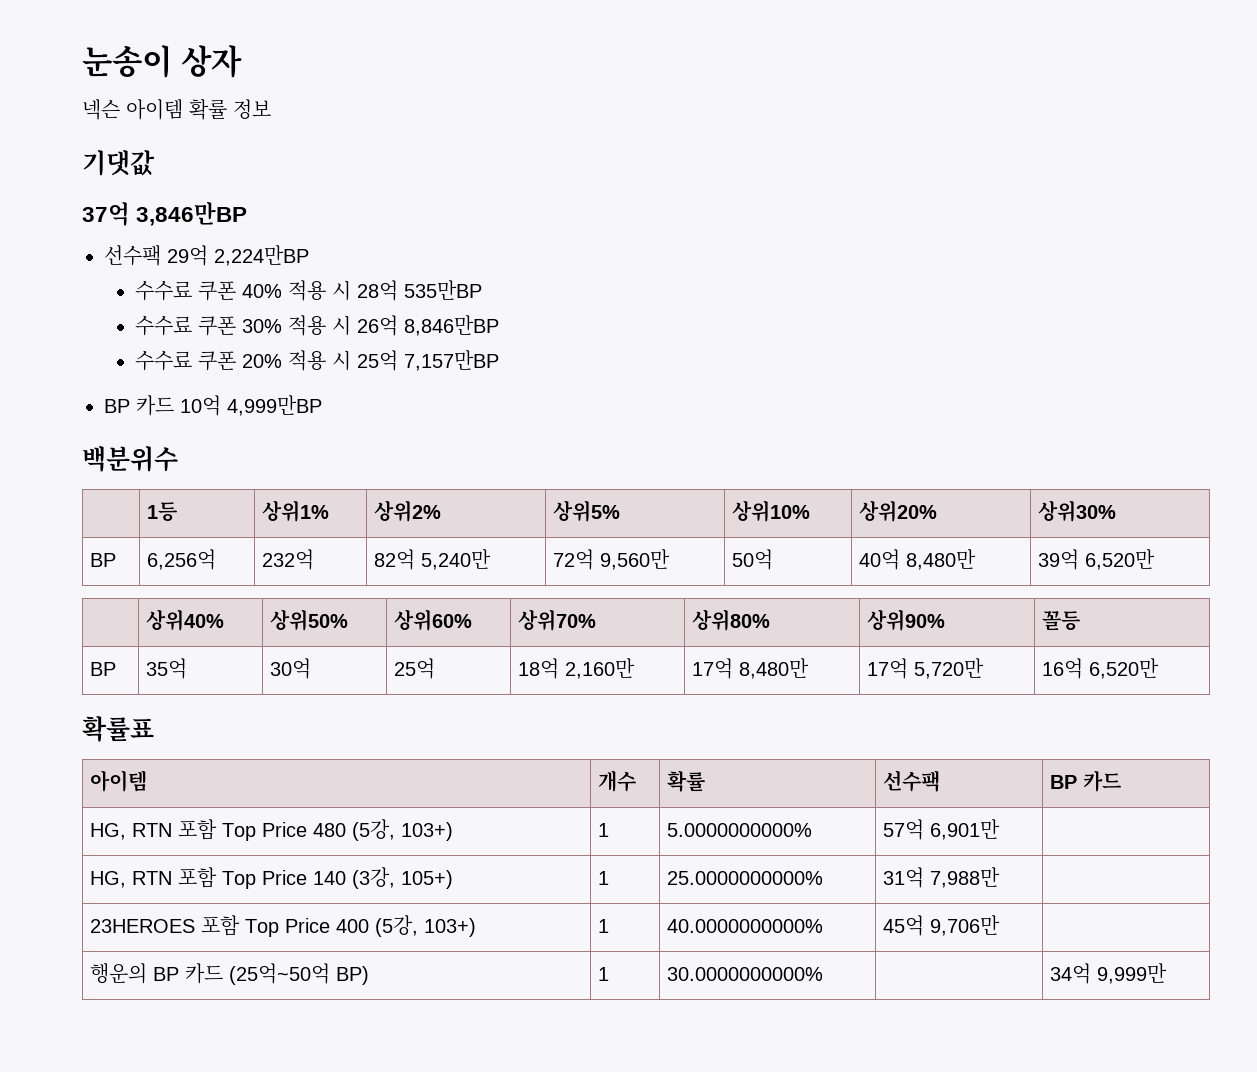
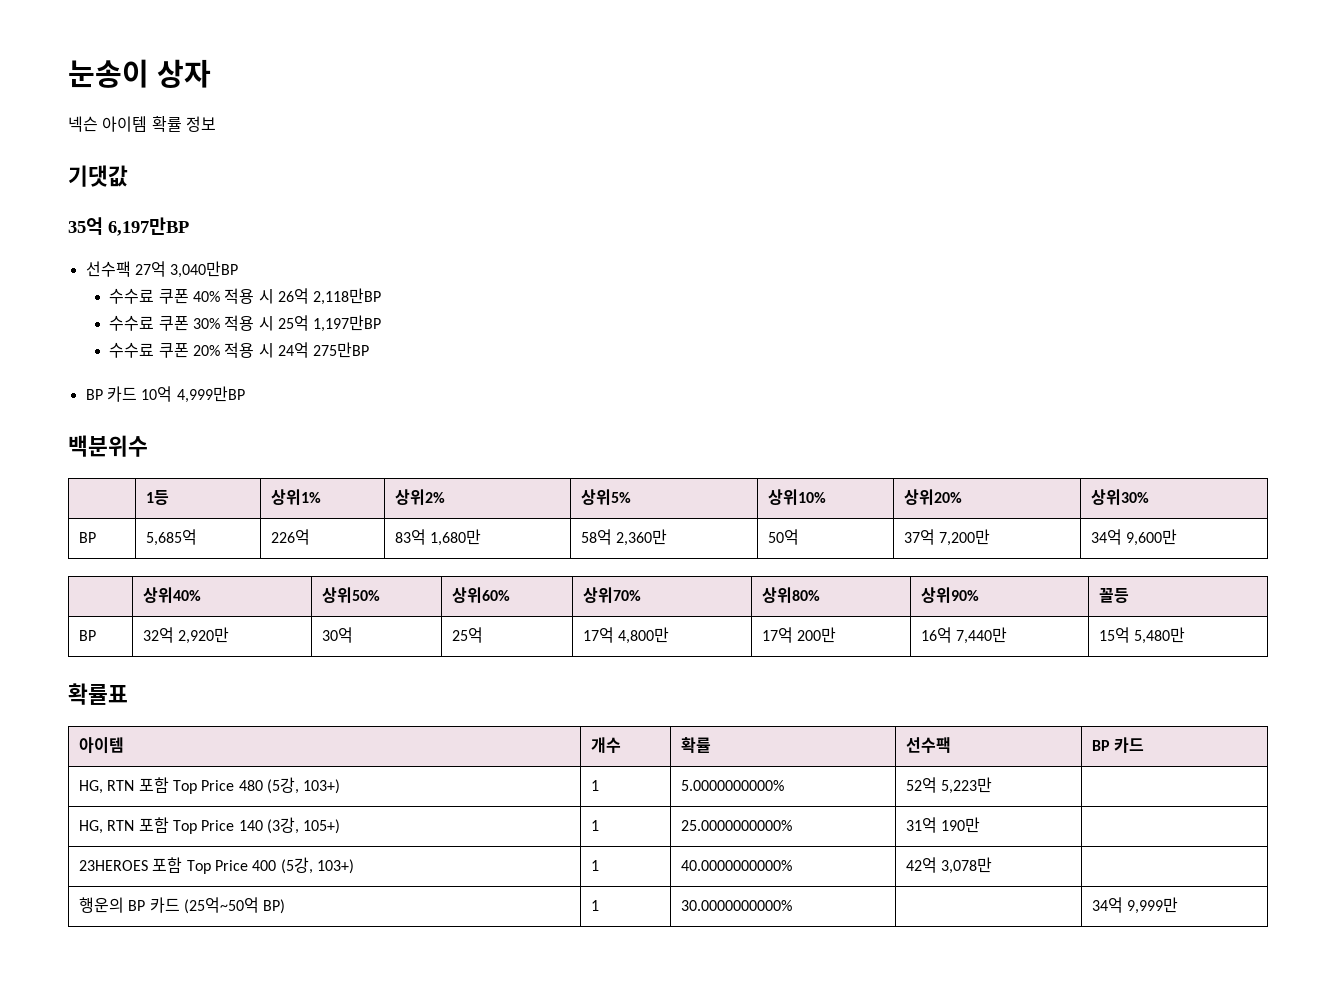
- 37억 3,846만BP
- 선수팩 29억 2,224만BP
+ 35억 6,197만BP
+ 선수팩 27억 3,040만BP
- 수수료 쿠폰 40% 적용 시 28억 535만BP
+ 수수료 쿠폰 40% 적용 시 26억 2,118만BP
- 수수료 쿠폰 30% 적용 시 26억 8,846만BP
+ 수수료 쿠폰 30% 적용 시 25억 1,197만BP
- 수수료 쿠폰 20% 적용 시 25억 7,157만BP
+ 수수료 쿠폰 20% 적용 시 24억 275만BP
- BP | 6,256억 | 232억 | 82억 5,240만 | 72억 9,560만 | 50억 | 40억 8,480만 | 39억 6,520만
+ BP | 5,685억 | 226억 | 83억 1,680만 | 58억 2,360만 | 50억 | 37억 7,200만 | 34억 9,600만
- BP | 35억 | 30억 | 25억 | 18억 2,160만 | 17억 8,480만 | 17억 5,720만 | 16억 6,520만
+ BP | 32억 2,920만 | 30억 | 25억 | 17억 4,800만 | 17억 200만 | 16억 7,440만 | 15억 5,480만
- HG, RTN 포함 Top Price 480 (5강, 103+) | 1 | 5.0000000000% | 57억 6,901만 |
+ HG, RTN 포함 Top Price 480 (5강, 103+) | 1 | 5.0000000000% | 52억 5,223만 |
- HG, RTN 포함 Top Price 140 (3강, 105+) | 1 | 25.0000000000% | 31억 7,988만 |
+ HG, RTN 포함 Top Price 140 (3강, 105+) | 1 | 25.0000000000% | 31억 190만 |
- 23HEROES 포함 Top Price 400 (5강, 103+) | 1 | 40.0000000000% | 45억 9,706만 |
+ 23HEROES 포함 Top Price 400 (5강, 103+) | 1 | 40.0000000000% | 42억 3,078만 |

